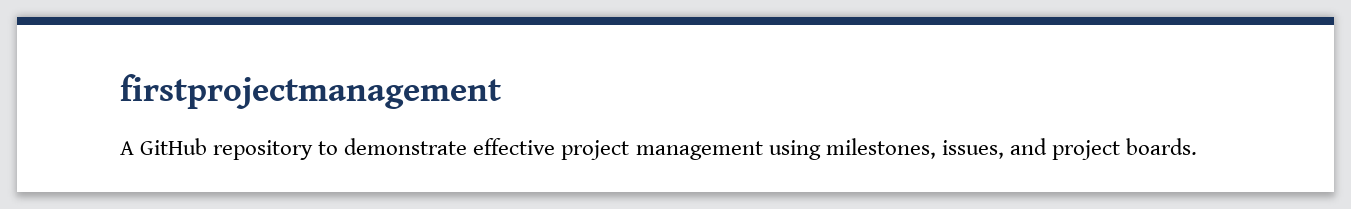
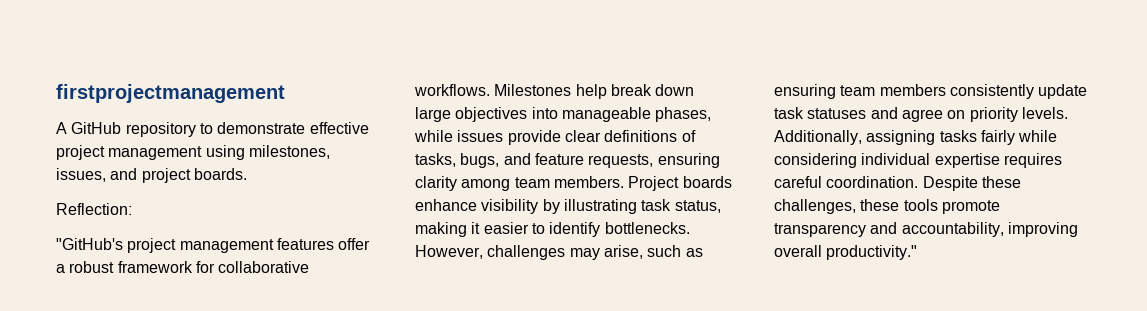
+ Reflection:
+ "GitHub's project management features offer a robust framework for collaborative workflows. Milestones help break down large objectives into manageable phases, while issues provide clear definitions of tasks, bugs, and feature requests, ensuring clarity among team members. Project boards enhance visibility by illustrating task status, making it easier to identify bottlenecks. However, challenges may arise, such as ensuring team members consistently update task statuses and agree on priority levels. Additionally, assigning tasks fairly while considering individual expertise requires careful coordination. Despite these challenges, these tools promote transparency and accountability, improving overall productivity."

